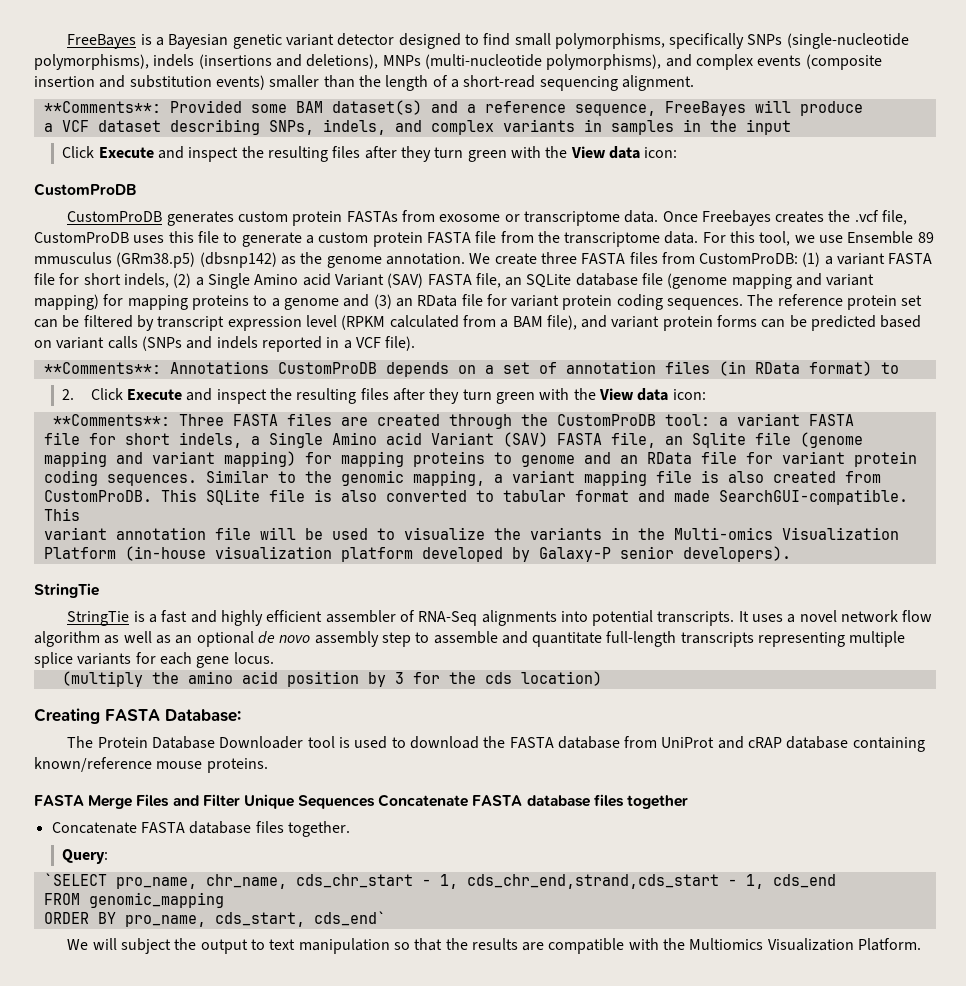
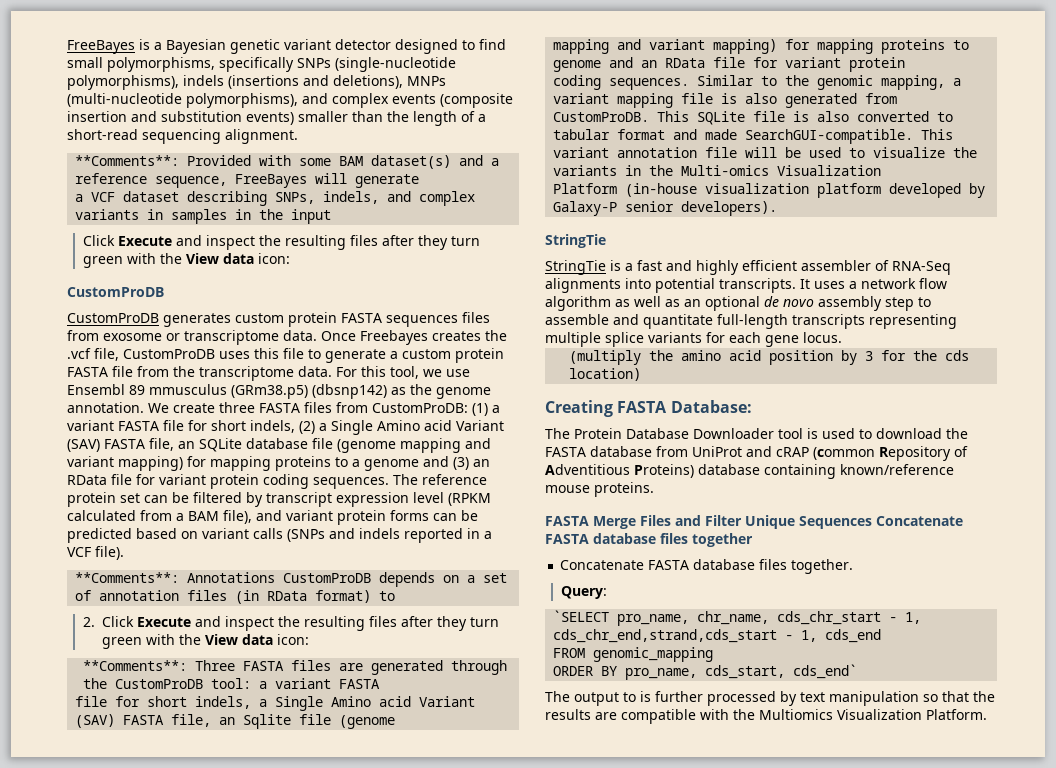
- **Comments**: Provided some BAM dataset(s) and a reference sequence, FreeBayes will produce
+ **Comments**: Provided with some BAM dataset(s) and a reference sequence, FreeBayes will generate
- CustomProDB generates custom protein FASTAs from exosome or transcriptome data.
+ CustomProDB generates custom protein FASTA sequences files from exosome or transcriptome data.
- For this tool, we use Ensemble 89 mmusculus (GRm38.p5) (dbsnp142) as the genome annotation.
+ For this tool, we use Ensembl 89 mmusculus (GRm38.p5) (dbsnp142) as the genome annotation.
- **Comments**: Three FASTA files are created through the CustomProDB tool: a variant FASTA
+ **Comments**: Three FASTA files are generated through the CustomProDB tool: a variant FASTA
- Similar to the genomic mapping, a variant mapping file is also created from
+ Similar to the genomic mapping, a variant mapping file is also generated from
- It uses a novel network flow algorithm as well as an optional de novo assembly step to assemble and quantitate full-length transcripts representing multiple splice variants for each gene locus.
+ It uses a network flow algorithm as well as an optional de novo assembly step to assemble and quantitate full-length transcripts representing multiple splice variants for each gene locus.
- The Protein Database Downloader tool is used to download the FASTA database from UniProt and cRAP database containing known/reference mouse proteins.
+ The Protein Database Downloader tool is used to download the FASTA database from UniProt and cRAP (common Repository of Adventitious Proteins) database containing known/reference mouse proteins.
- We will subject the output to text manipulation so that the results are compatible with the Multiomics Visualization Platform.
+ The output to is further processed by text manipulation so that the results are compatible with the Multiomics Visualization Platform.

